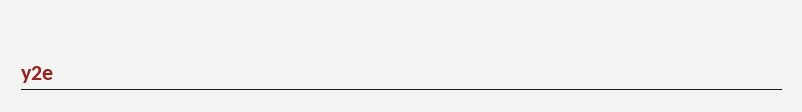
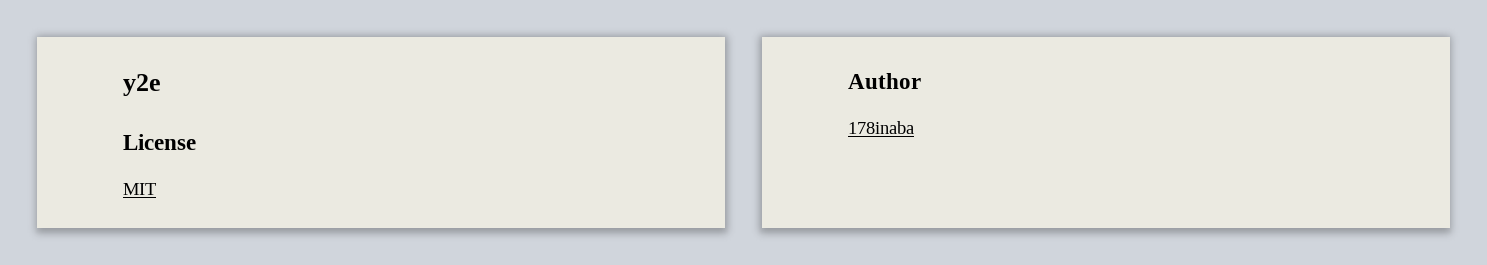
+ License
+ MIT
+ Author
+ 178inaba

